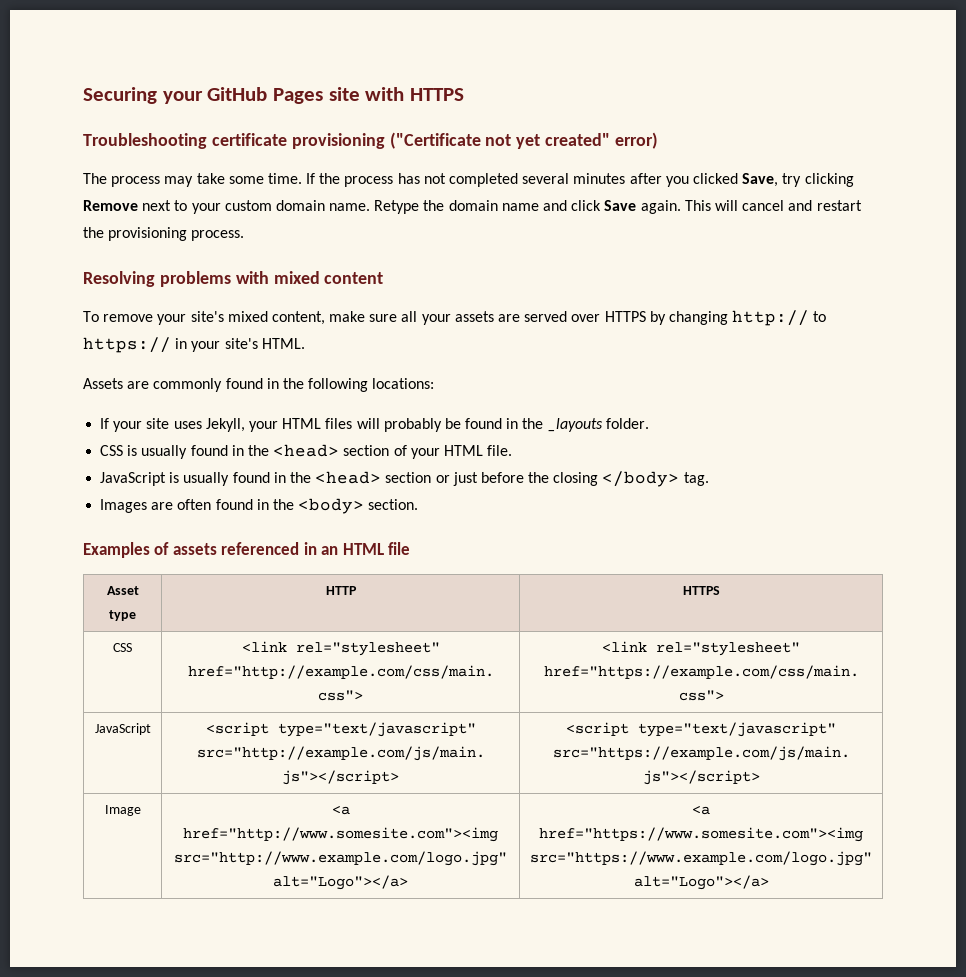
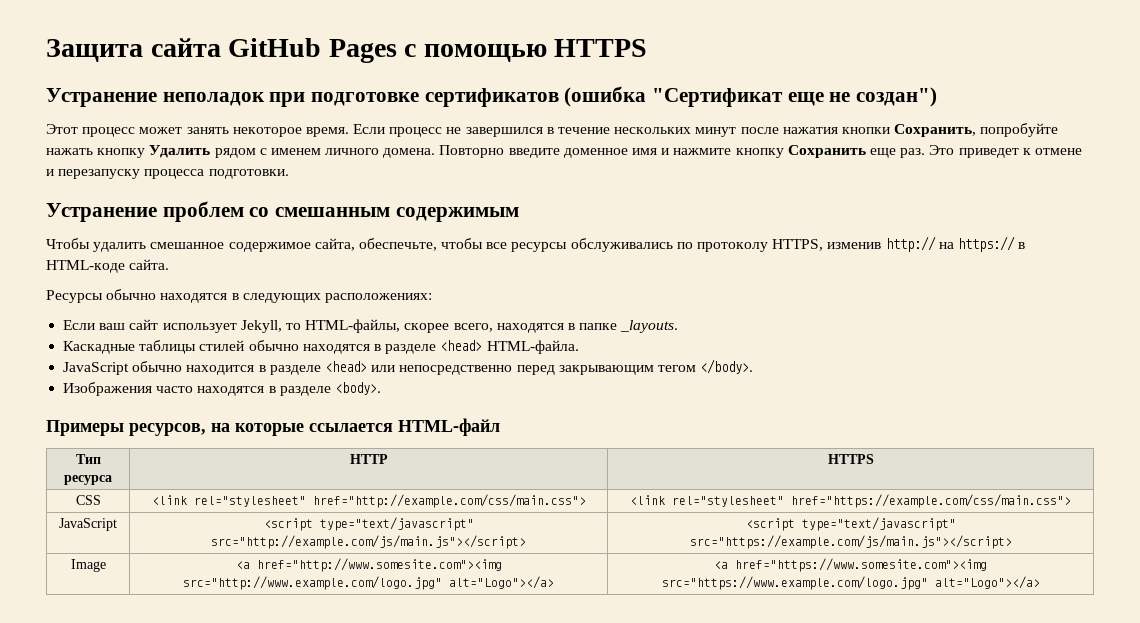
- Securing your GitHub Pages site with HTTPS
- Troubleshooting certificate provisioning ("Certificate not yet created" error)
- The process may take some time. If the process has not completed several minutes after you clicked Save, try clicking Remove next to your custom domain name. Retype the domain name and click Save again. This will cancel and restart the provisioning process.
- Resolving problems with mixed content
- To remove your site's mixed content, make sure all your assets are served over HTTPS by changing http:// to https:// in your site's HTML.
- Assets are commonly found in the following locations:
- If your site uses Jekyll, your HTML files will probably be found in the _layouts folder.
- CSS is usually found in the <head> section of your HTML file.
- JavaScript is usually found in the <head> section or just before the closing </body> tag.
- Images are often found in the <body> section.
- Examples of assets referenced in an HTML file
- Asset type | HTTP | HTTPS
+ Защита сайта GitHub Pages с помощью HTTPS
+ Устранение неполадок при подготовке сертификатов (ошибка "Сертификат еще не создан")
+ Этот процесс может занять некоторое время. Если процесс не завершился в течение нескольких минут после нажатия кнопки Сохранить, попробуйте нажать кнопку Удалить рядом с именем личного домена. Повторно введите доменное имя и нажмите кнопку Сохранить еще раз. Это приведет к отмене и перезапуску процесса подготовки.
+ Устранение проблем со смешанным содержимым
+ Чтобы удалить смешанное содержимое сайта, обеспечьте, чтобы все ресурсы обслуживались по протоколу HTTPS, изменив http:// на https:// в HTML-коде сайта.
+ Ресурсы обычно находятся в следующих расположениях:
+ Если ваш сайт использует Jekyll, то HTML-файлы, скорее всего, находятся в папке _layouts.
+ Каскадные таблицы стилей обычно находятся в разделе <head> HTML-файла.
+ JavaScript обычно находится в разделе <head> или непосредственно перед закрывающим тегом </body>.
+ Изображения часто находятся в разделе <body>.
+ Примеры ресурсов, на которые ссылается HTML-файл
+ Тип ресурса | HTTP | HTTPS

